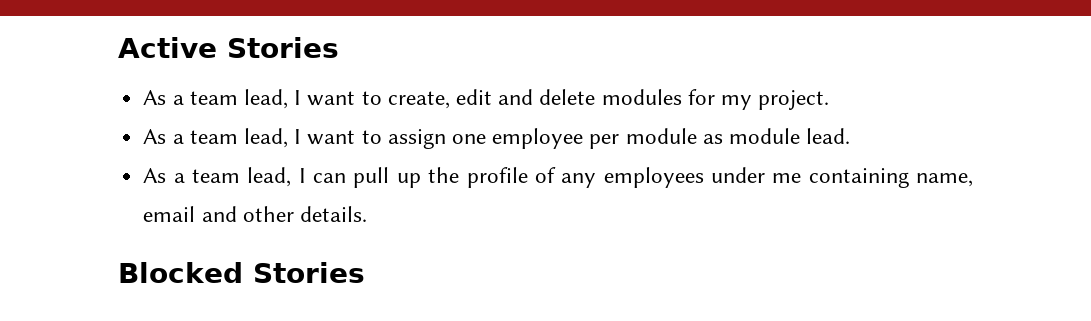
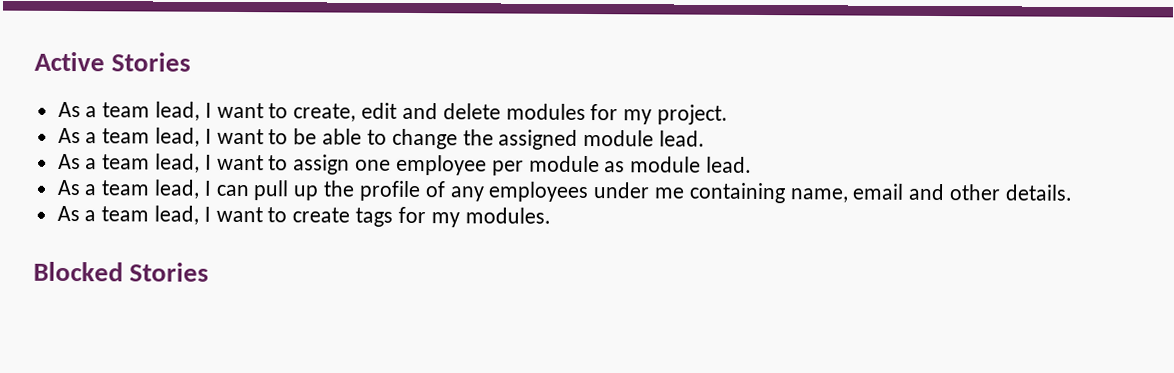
+ As a team lead, I want to be able to change the assigned module lead.
+ As a team lead, I want to create tags for my modules.

